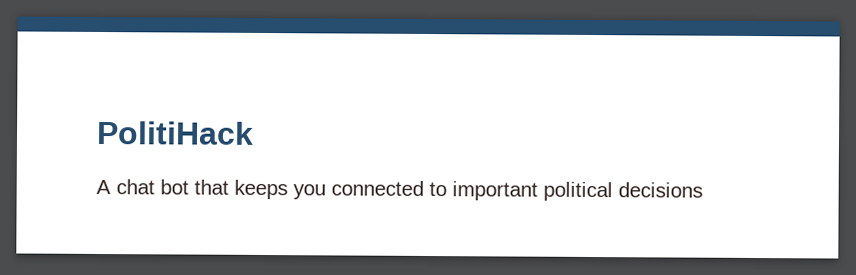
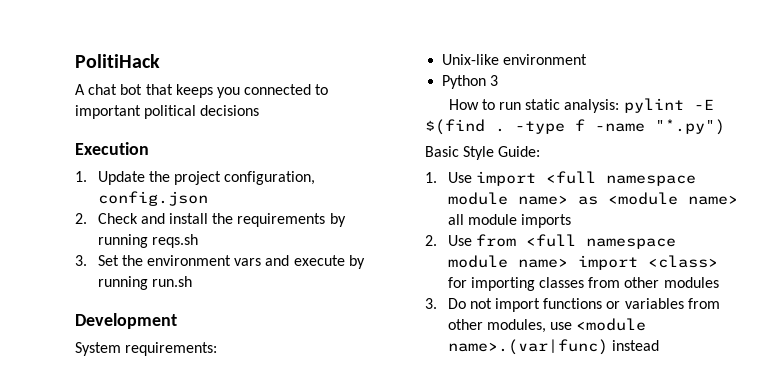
+ Execution
+ 1. Update the project configuration, config.json
+ 2. Check and install the requirements by running reqs.sh
+ 3. Set the environment vars and execute by running run.sh
+ Development
+ System requirements:
+ Unix-like environment
+ Python 3
+ How to run static analysis: pylint -E $(find . -type f -name "*.py")
+ Basic Style Guide:
+ 1. Use import <full namespace module name> as <module name> all module imports
+ 2. Use from <full namespace module name> import <class> for importing classes from other modules
+ 3. Do not import functions or variables from other modules, use <module name>.(var|func) instead

